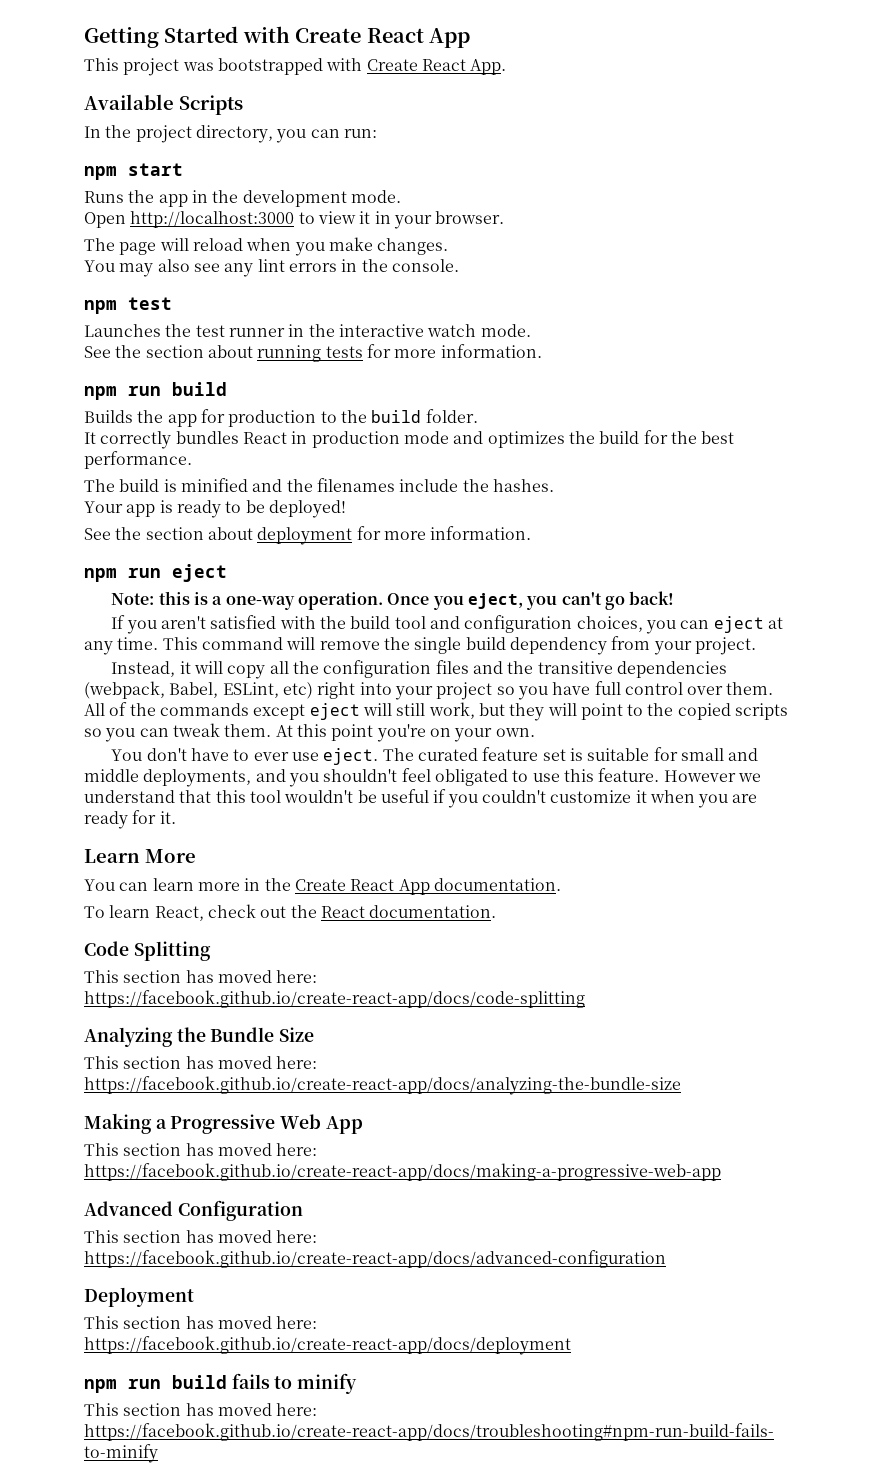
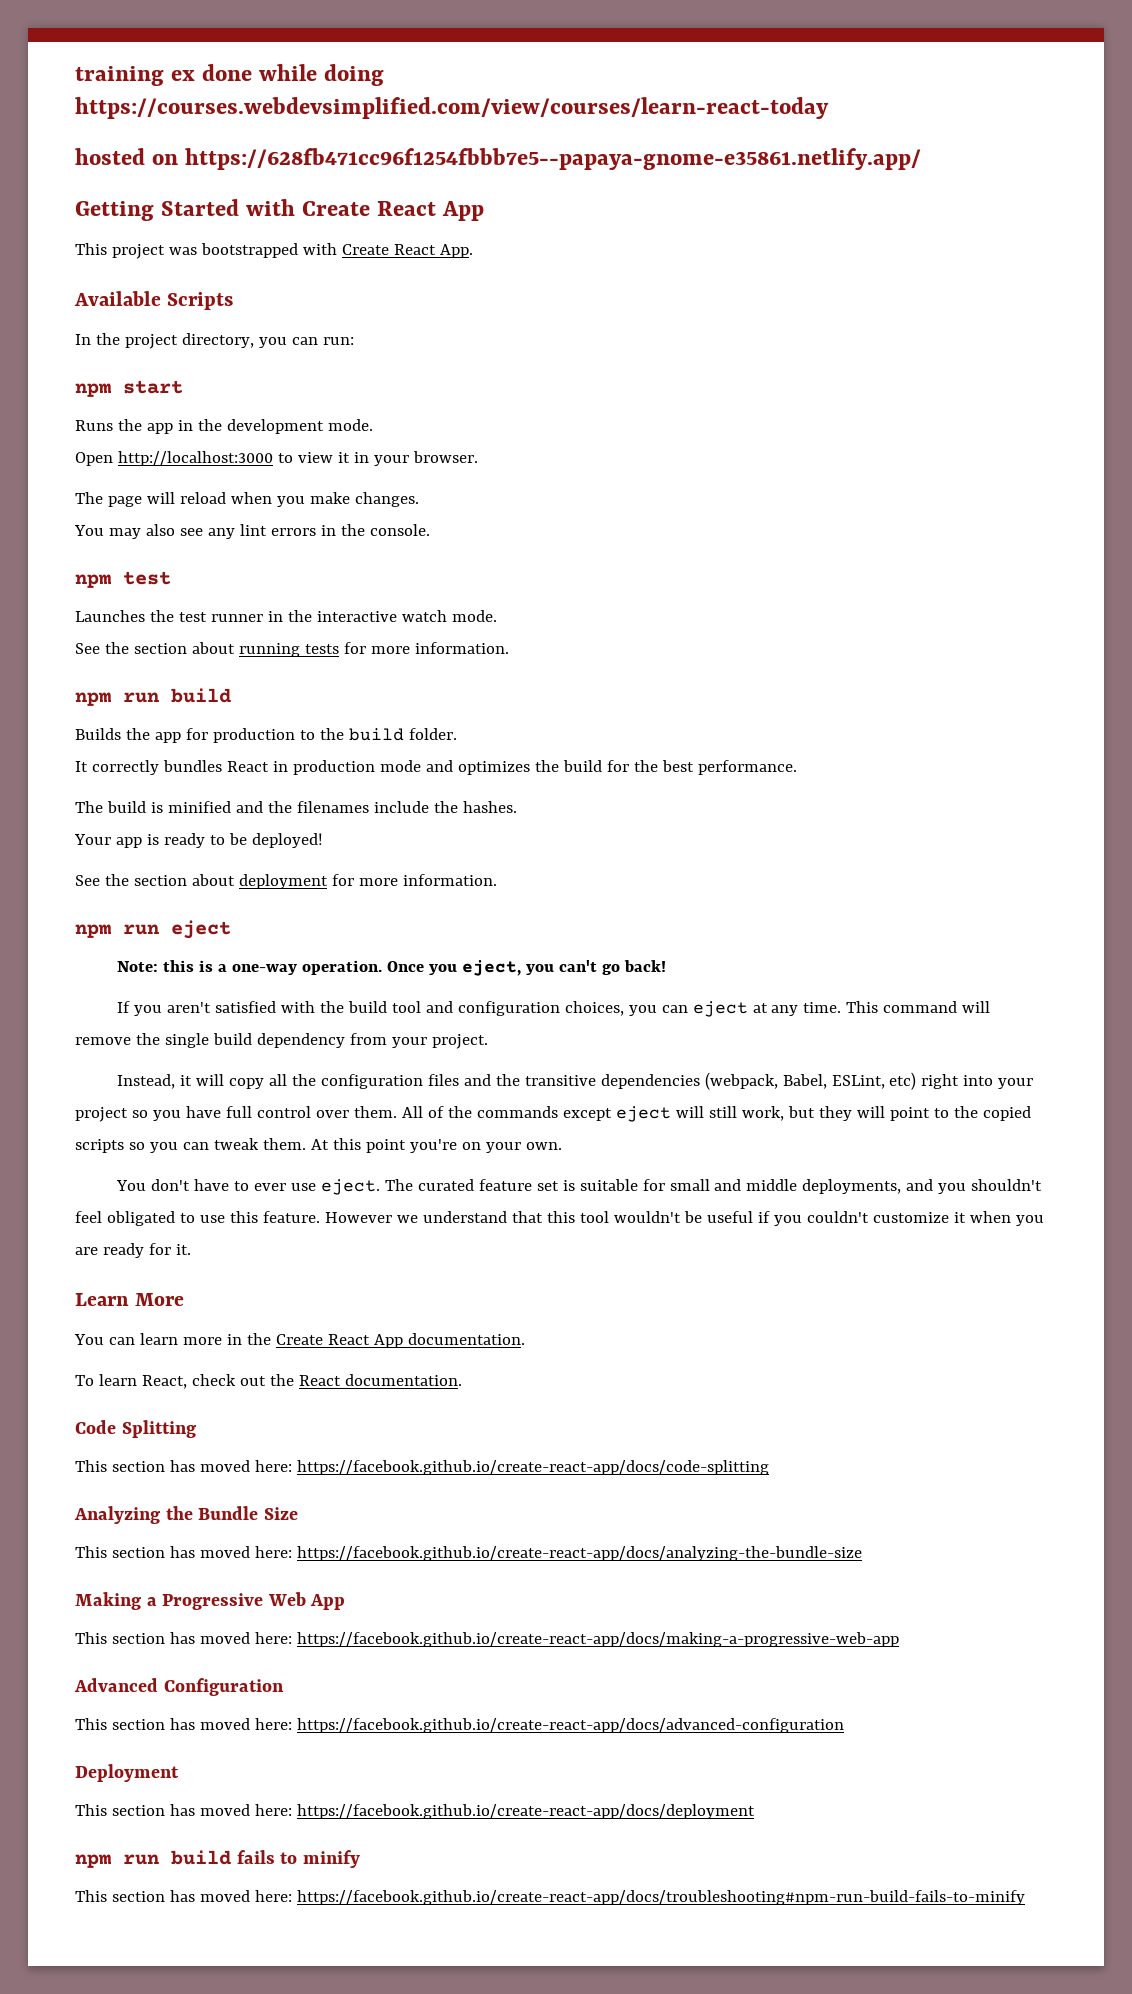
+ training ex done while doing https://courses.webdevsimplified.com/view/courses/learn-react-today
+ hosted on https://628fb471cc96f1254fbbb7e5--papaya-gnome-e35861.netlify.app/

